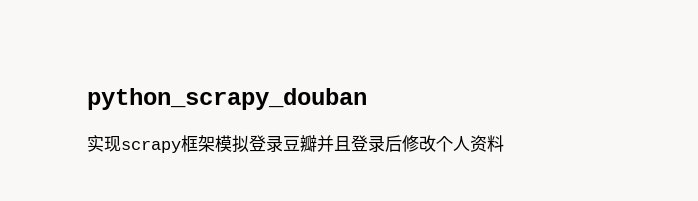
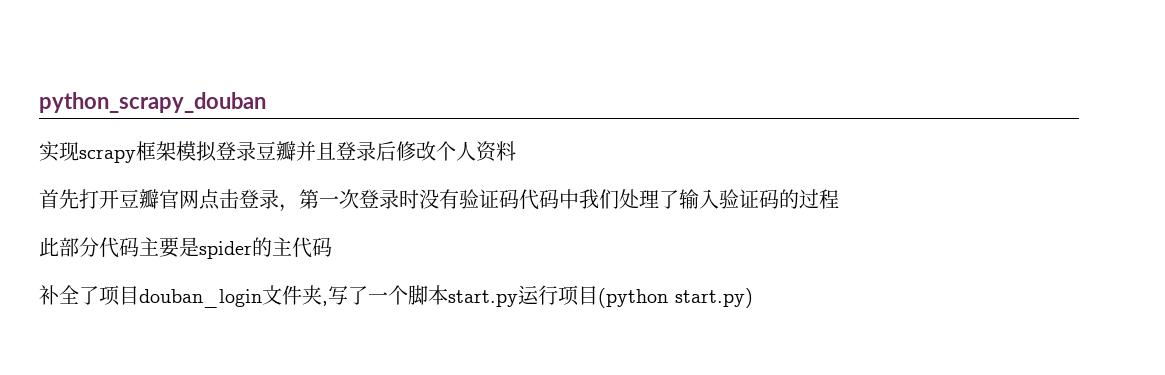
+ 首先打开豆瓣官网点击登录，第一次登录时没有验证码代码中我们处理了输入验证码的过程
+ 此部分代码主要是spider的主代码
+ 补全了项目douban_login文件夹,写了一个脚本start.py运行项目(python start.py)

